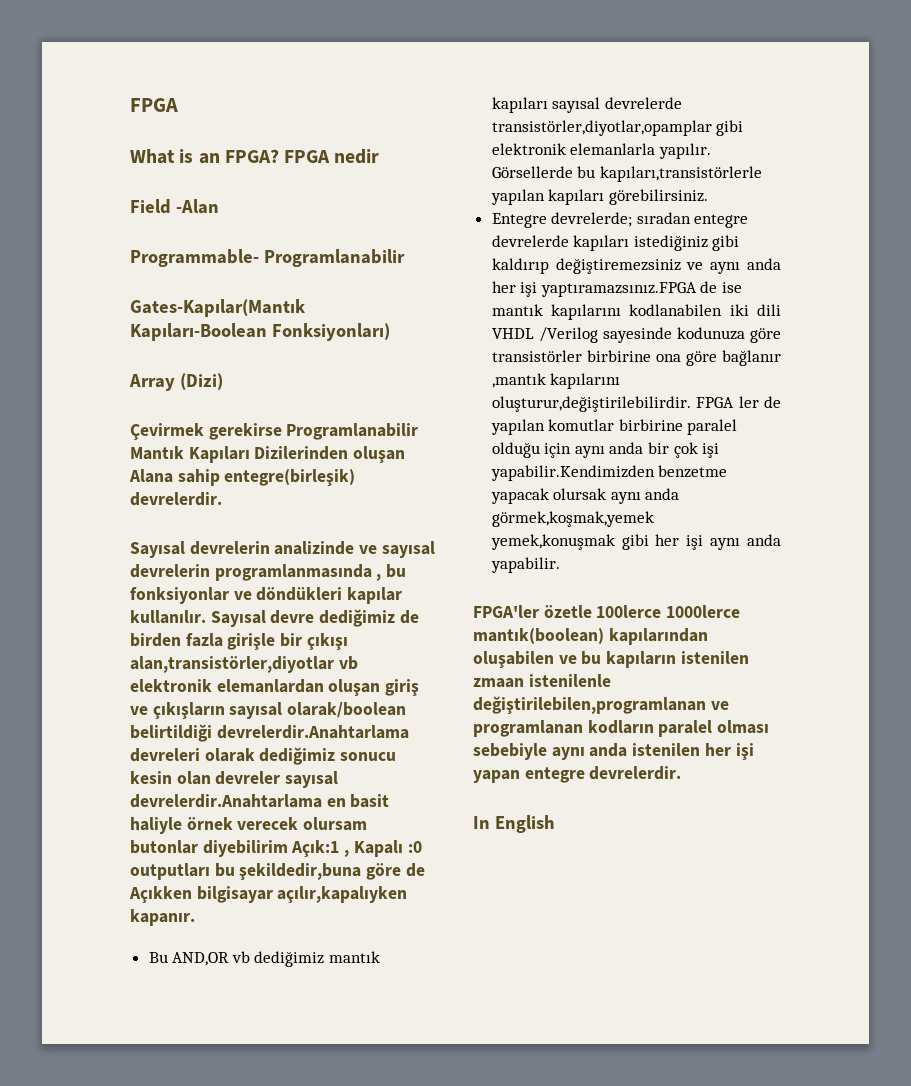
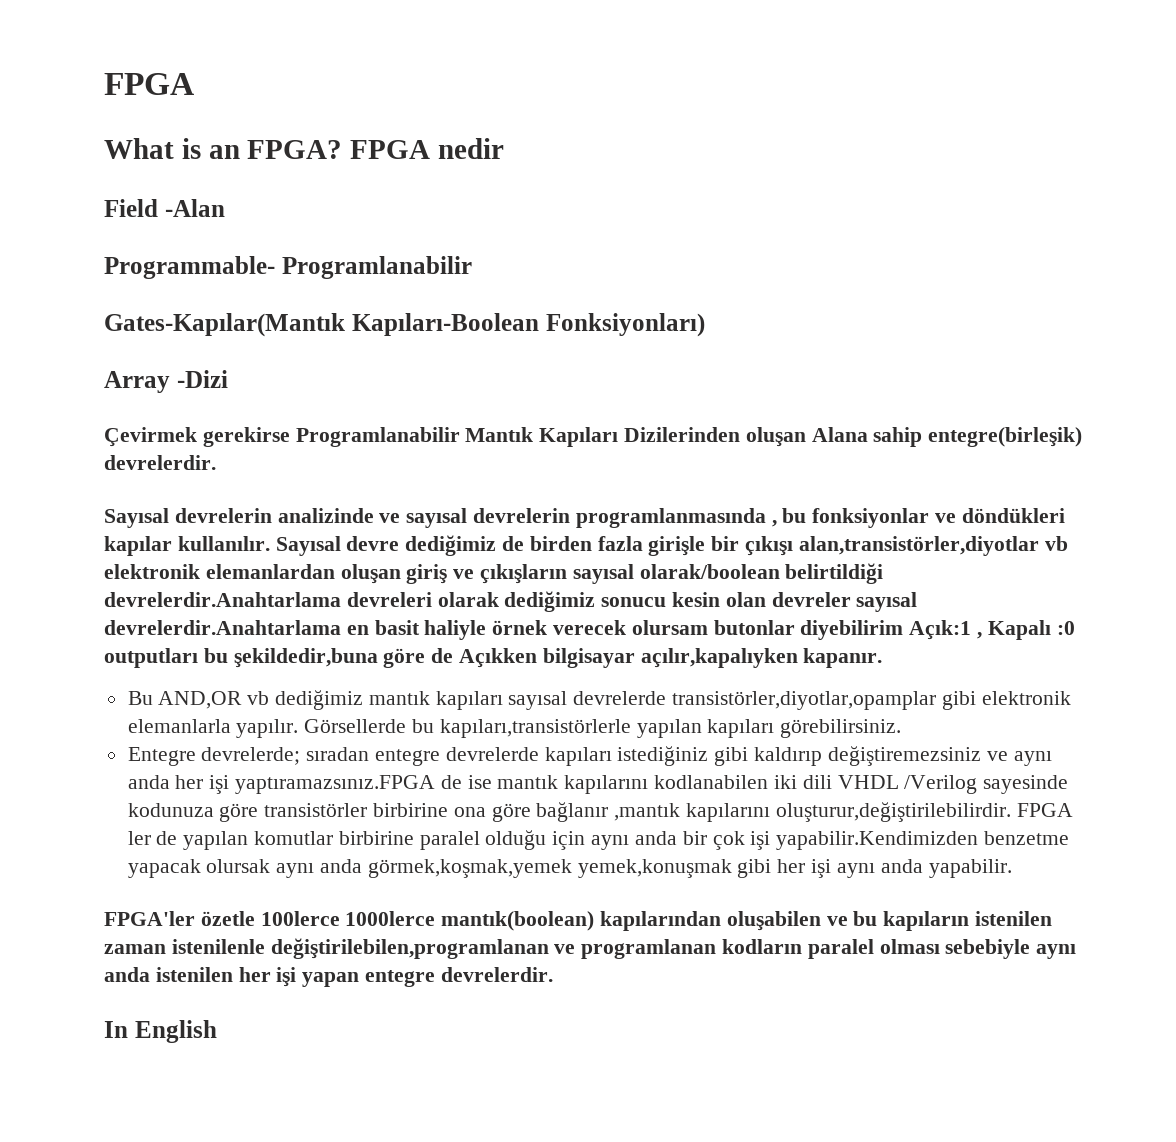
- Array (Dizi)
+ Array -Dizi
- FPGA'ler özetle 100lerce 1000lerce mantık(boolean) kapılarından oluşabilen ve bu kapıların istenilen zmaan istenilenle değiştirilebilen,programlanan ve programlanan kodların paralel olması sebebiyle aynı anda istenilen her işi yapan entegre devrelerdir.
+ FPGA'ler özetle 100lerce 1000lerce mantık(boolean) kapılarından oluşabilen ve bu kapıların istenilen zaman istenilenle değiştirilebilen,programlanan ve programlanan kodların paralel olması sebebiyle aynı anda istenilen her işi yapan entegre devrelerdir.

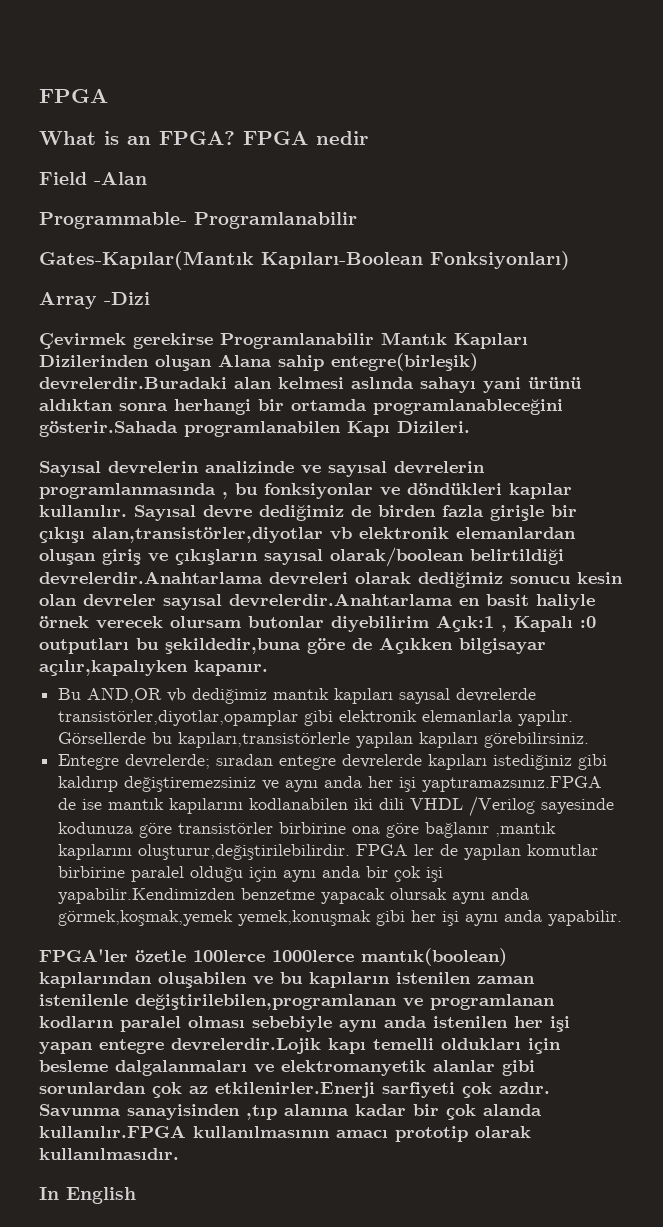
- Çevirmek gerekirse Programlanabilir Mantık Kapıları Dizilerinden oluşan Alana sahip entegre(birleşik) devrelerdir.
+ Çevirmek gerekirse Programlanabilir Mantık Kapıları Dizilerinden oluşan Alana sahip entegre(birleşik) devrelerdir.Buradaki alan kelmesi aslında sahayı yani ürünü aldıktan sonra herhangi bir ortamda programlanableceğini gösterir.Sahada programlanabilen Kapı Dizileri.
- FPGA'ler özetle 100lerce 1000lerce mantık(boolean) kapılarından oluşabilen ve bu kapıların istenilen zaman istenilenle değiştirilebilen,programlanan ve programlanan kodların paralel olması sebebiyle aynı anda istenilen her işi yapan entegre devrelerdir.
+ FPGA'ler özetle 100lerce 1000lerce mantık(boolean) kapılarından oluşabilen ve bu kapıların istenilen zaman istenilenle değiştirilebilen,programlanan ve programlanan kodların paralel olması sebebiyle aynı anda istenilen her işi yapan entegre devrelerdir.Lojik kapı temelli oldukları için besleme dalgalanmaları ve elektromanyetik alanlar gibi sorunlardan çok az etkilenirler.Enerji sarfiyeti çok azdır. Savunma sanayisinden ,tıp alanına kadar bir çok alanda kullanılır.FPGA kullanılmasının amacı prototip olarak kullanılmasıdır.

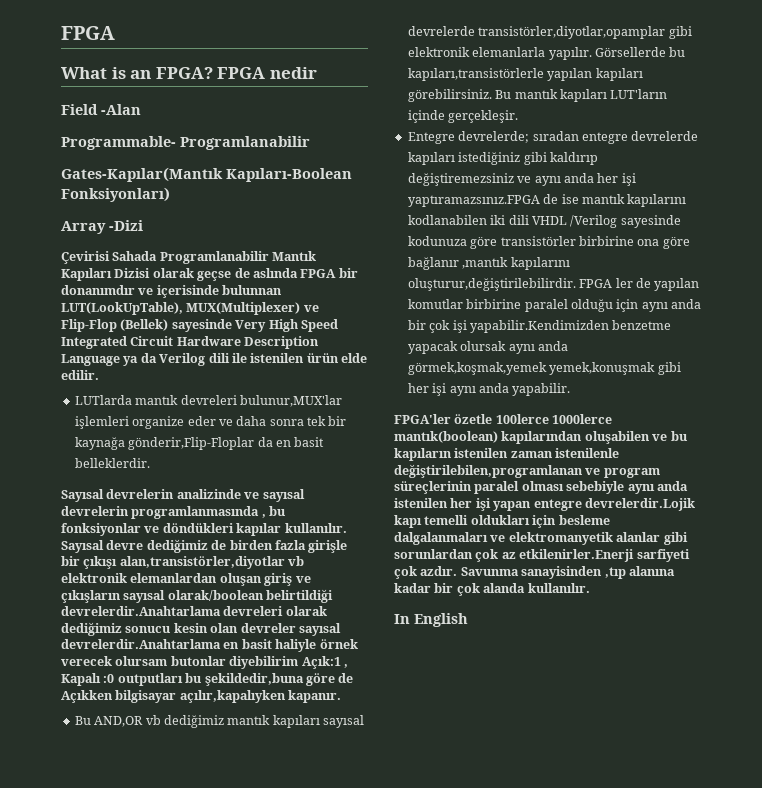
- Çevirmek gerekirse Programlanabilir Mantık Kapıları Dizilerinden oluşan Alana sahip entegre(birleşik) devrelerdir.Buradaki alan kelmesi aslında sahayı yani ürünü aldıktan sonra herhangi bir ortamda programlanableceğini gösterir.Sahada programlanabilen Kapı Dizileri.
+ Çevirisi Sahada Programlanabilir Mantık Kapıları Dizisi olarak geçse de aslında FPGA bir donanımdır ve içerisinde bulunnan LUT(LookUpTable), MUX(Multiplexer) ve Flip-Flop (Bellek) sayesinde Very High Speed Integrated Circuit Hardware Description Language ya da Verilog dili ile istenilen ürün elde edilir.
+ LUTlarda mantık devreleri bulunur,MUX'lar işlemleri organize eder ve daha sonra tek bir kaynağa gönderir,Flip-Floplar da en basit belleklerdir.
+ Bu mantık kapıları LUT'ların içinde gerçekleşir.
- FPGA'ler özetle 100lerce 1000lerce mantık(boolean) kapılarından oluşabilen ve bu kapıların istenilen zaman istenilenle değiştirilebilen,programlanan ve programlanan kodların paralel olması sebebiyle aynı anda istenilen her işi yapan entegre devrelerdir.Lojik kapı temelli oldukları için besleme dalgalanmaları ve elektromanyetik alanlar gibi sorunlardan çok az etkilenirler.Enerji sarfiyeti çok azdır.
+ FPGA'ler özetle 100lerce 1000lerce mantık(boolean) kapılarından oluşabilen ve bu kapıların istenilen zaman istenilenle değiştirilebilen,programlanan ve program süreçlerinin paralel olması sebebiyle aynı anda istenilen her işi yapan entegre devrelerdir.Lojik kapı temelli oldukları için besleme dalgalanmaları ve elektromanyetik alanlar gibi sorunlardan çok az etkilenirler.Enerji sarfiyeti çok azdır.
- Savunma sanayisinden ,tıp alanına kadar bir çok alanda kullanılır.FPGA kullanılmasının amacı prototip olarak kullanılmasıdır.
+ Savunma sanayisinden ,tıp alanına kadar bir çok alanda kullanılır.

